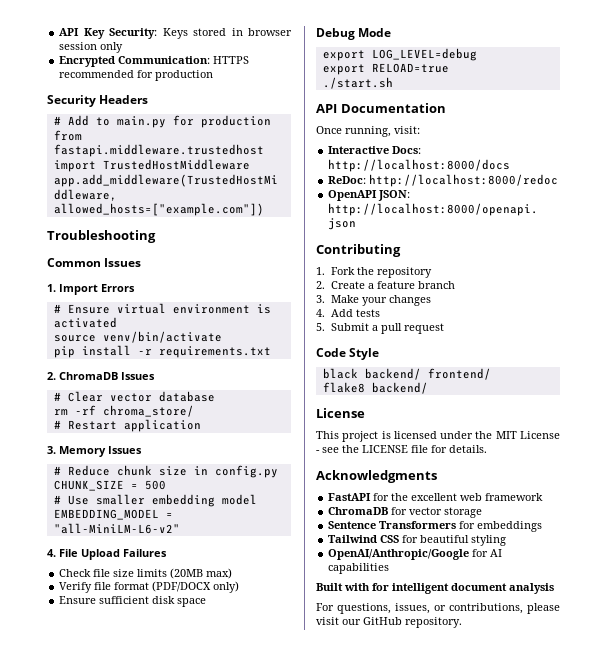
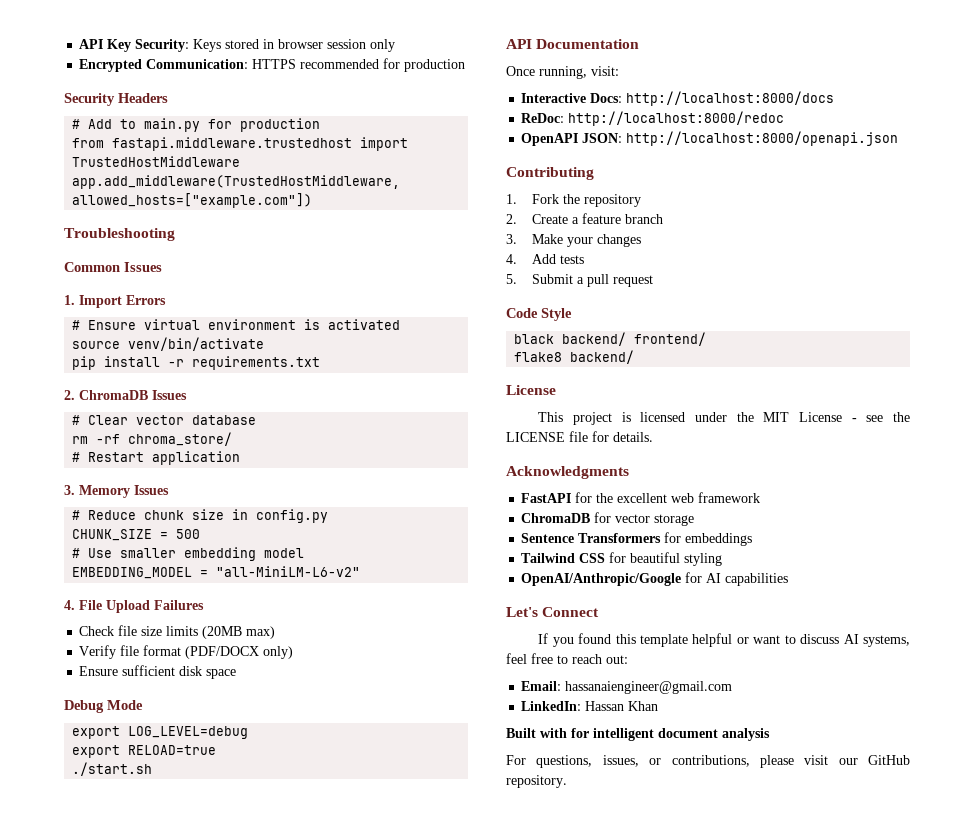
+ Let's Connect
+ If you found this template helpful or want to discuss AI systems, feel free to reach out:
+ Email: hassanaiengineer@gmail.com
+ LinkedIn: Hassan Khan

